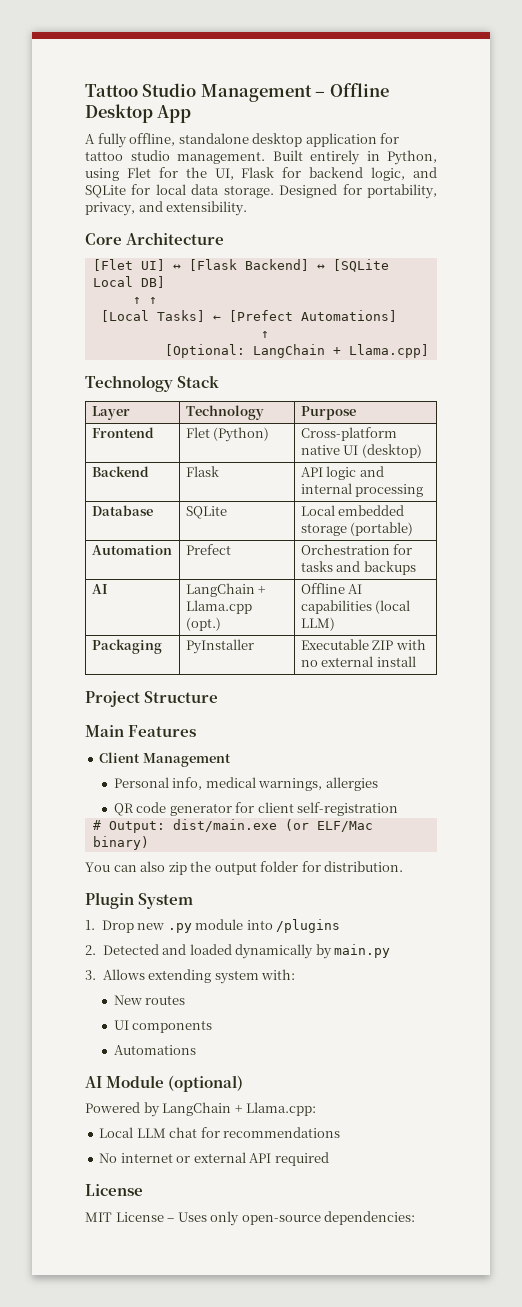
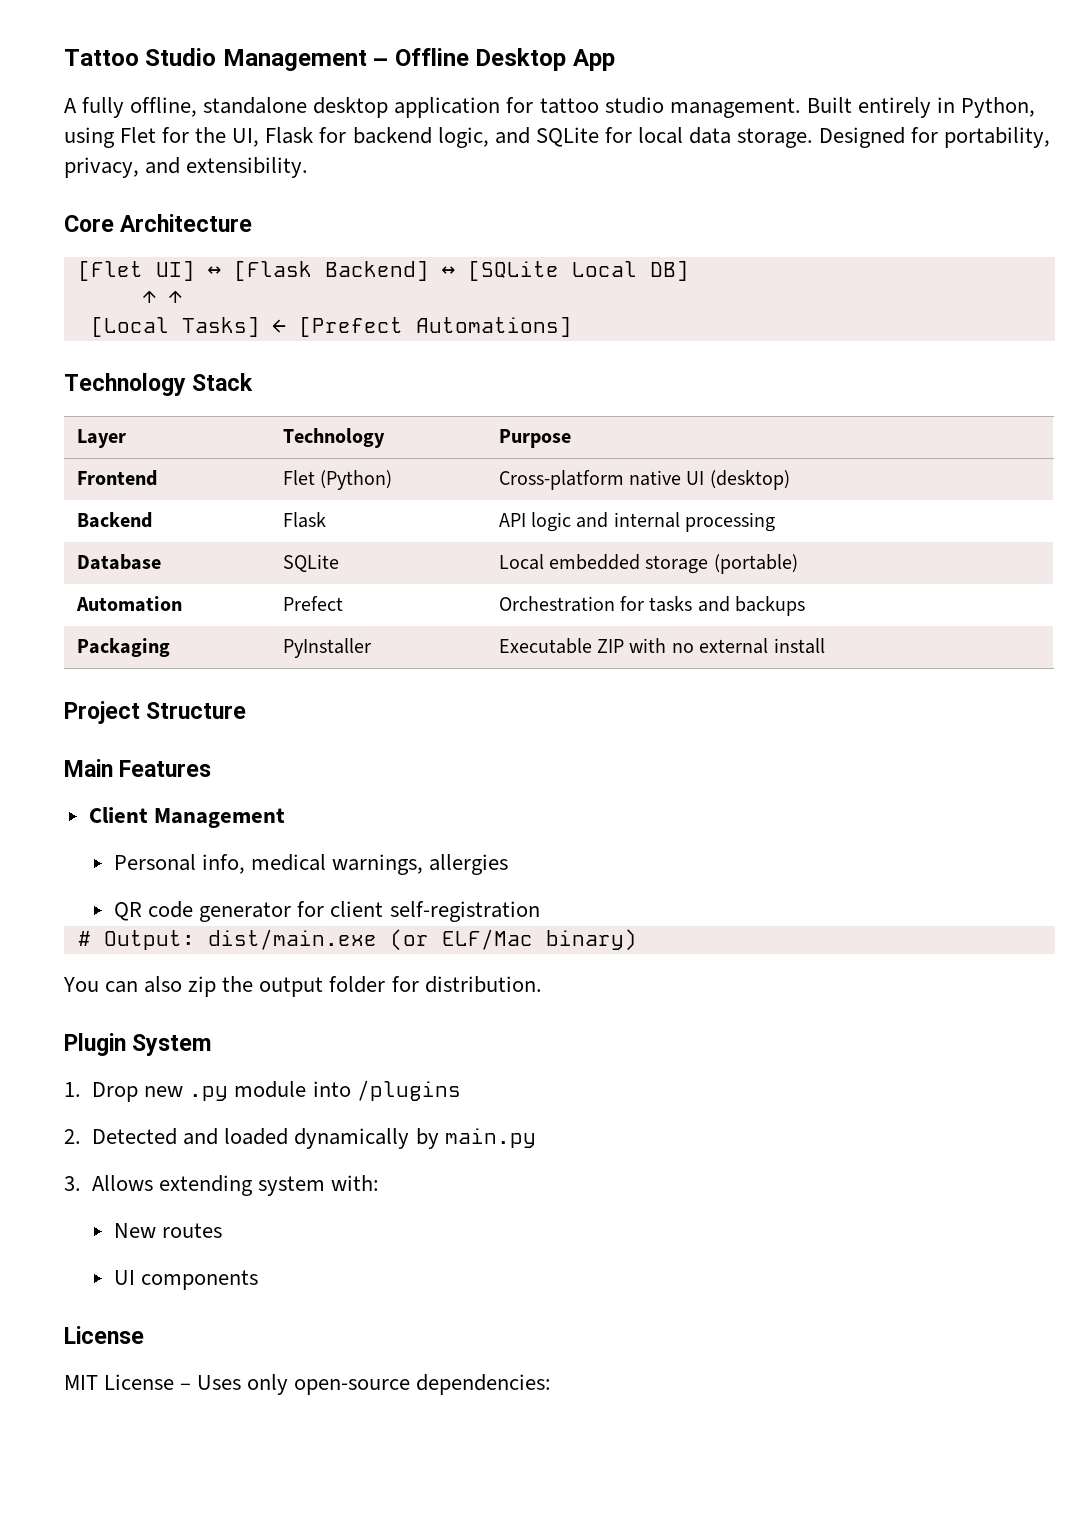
  [Local Tasks] ← [Prefect Automations]
- ↑
- [Optional: LangChain + Llama.cpp]
- AI | LangChain + Llama.cpp (opt.) | Offline AI capabilities (local LLM)
- Automations
- AI Module (optional)
- Powered by LangChain + Llama.cpp:
- Local LLM chat for recommendations
- No internet or external API required

